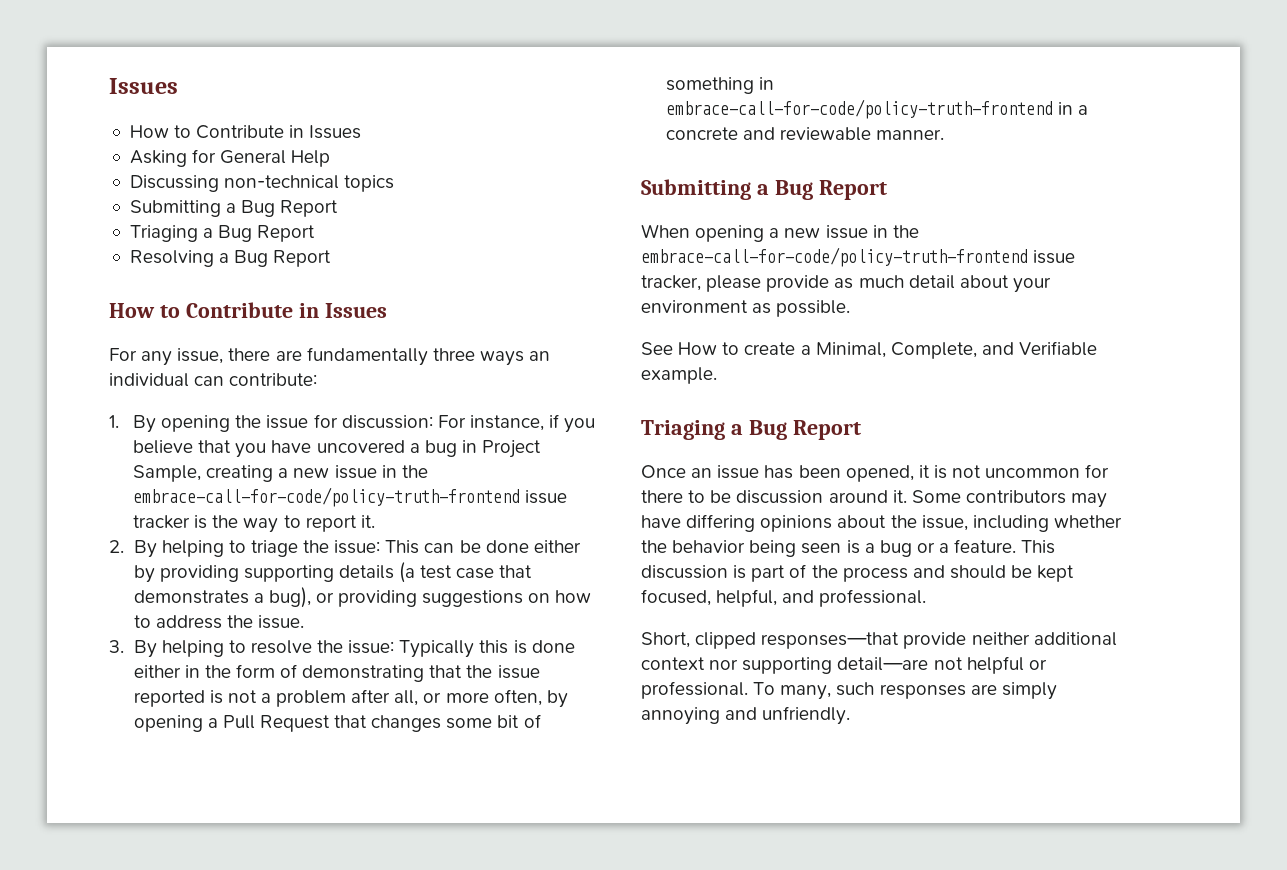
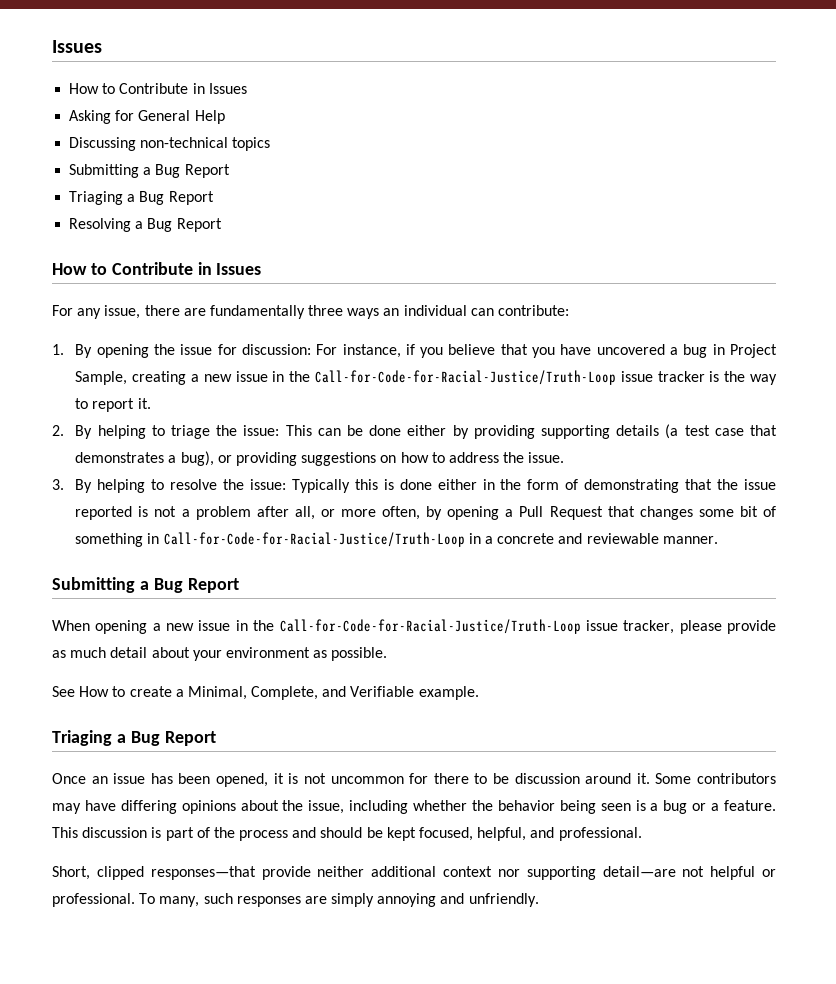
- 1. By opening the issue for discussion: For instance, if you believe that you have uncovered a bug in Project Sample, creating a new issue in the embrace-call-for-code/policy-truth-frontend issue tracker is the way to report it.
+ 1. By opening the issue for discussion: For instance, if you believe that you have uncovered a bug in Project Sample, creating a new issue in the Call-for-Code-for-Racial-Justice/Truth-Loop issue tracker is the way to report it.
- 3. By helping to resolve the issue: Typically this is done either in the form of demonstrating that the issue reported is not a problem after all, or more often, by opening a Pull Request that changes some bit of something in embrace-call-for-code/policy-truth-frontend in a concrete and reviewable manner.
+ 3. By helping to resolve the issue: Typically this is done either in the form of demonstrating that the issue reported is not a problem after all, or more often, by opening a Pull Request that changes some bit of something in Call-for-Code-for-Racial-Justice/Truth-Loop in a concrete and reviewable manner.
- When opening a new issue in the embrace-call-for-code/policy-truth-frontend issue tracker, please provide as much detail about your environment as possible.
+ When opening a new issue in the Call-for-Code-for-Racial-Justice/Truth-Loop issue tracker, please provide as much detail about your environment as possible.

